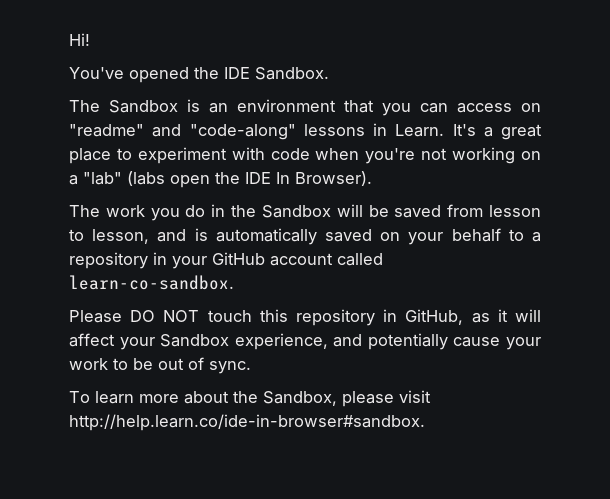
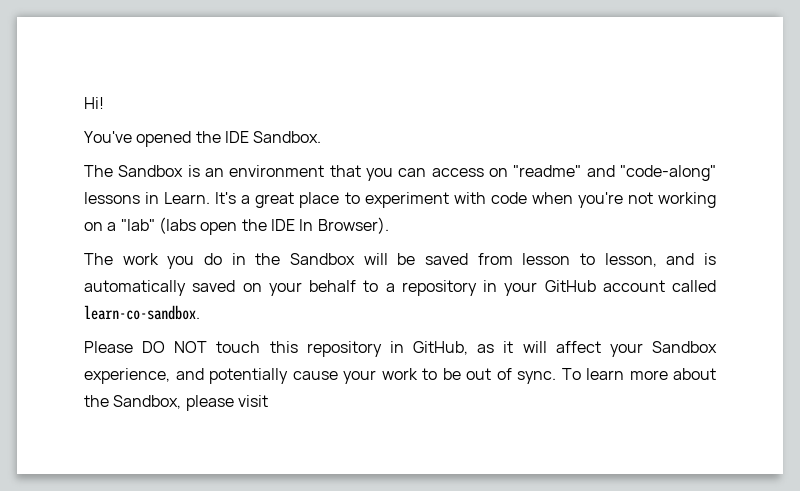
- Please DO NOT touch this repository in GitHub, as it will affect your Sandbox experience, and potentially cause your work to be out of sync.
- To learn more about the Sandbox, please visit http://help.learn.co/ide-in-browser#sandbox.
+ Please DO NOT touch this repository in GitHub, as it will affect your Sandbox experience, and potentially cause your work to be out of sync. To learn more about the Sandbox, please visit

